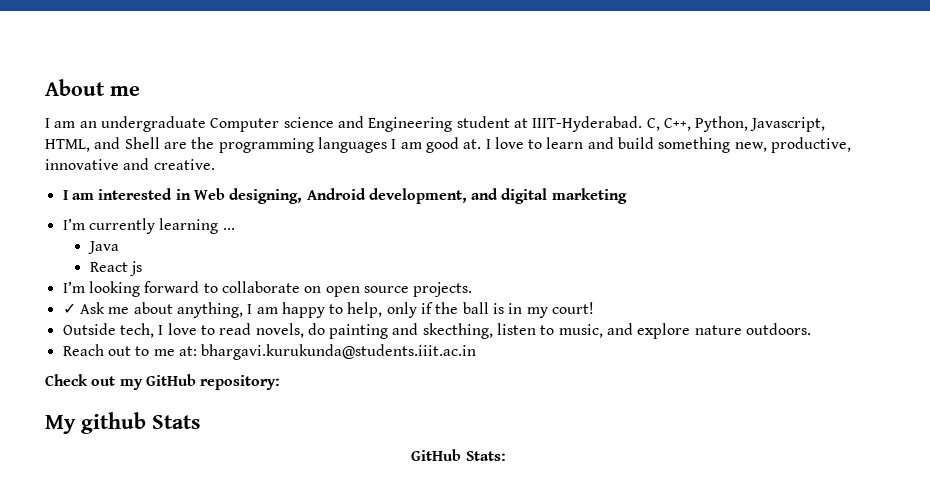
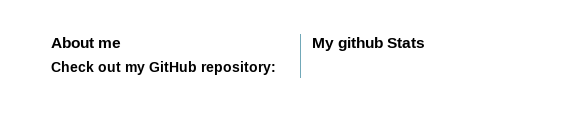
- I am an undergraduate Computer science and Engineering student at IIIT-Hyderabad. C, C++, Python, Javascript, HTML, and Shell are the programming languages I am good at. I love to learn and build something new, productive, innovative and creative.
- I am interested in Web designing, Android development, and digital marketing
- I’m currently learning ...
- Java
- React js
- I’m looking forward to collaborate on open source projects.
- ✓ Ask me about anything, I am happy to help, only if the ball is in my court!
- Outside tech, I love to read novels, do painting and skecthing, listen to music, and explore nature outdoors.
- Reach out to me at: bhargavi.kurukunda@students.iiit.ac.in
- GitHub Stats:

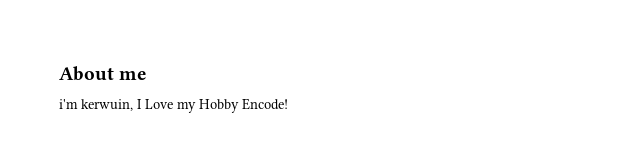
- Check out my GitHub repository:
- My github Stats
+ i'm kerwuin, I Love my Hobby Encode!

